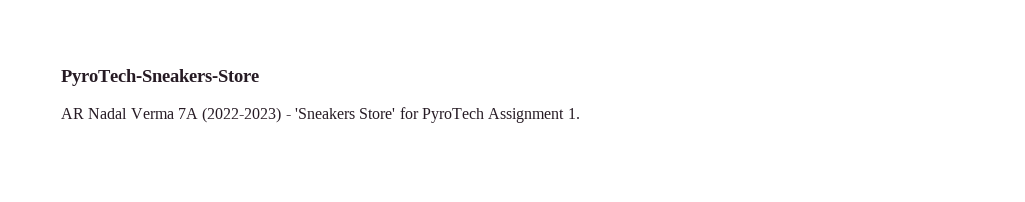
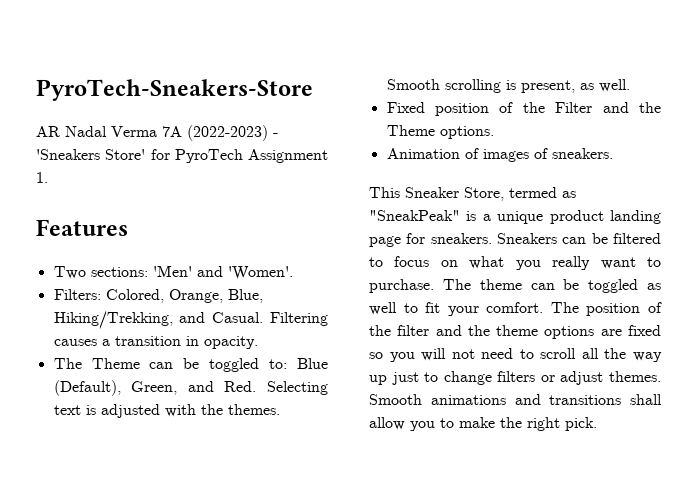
+ Features
+ Two sections: 'Men' and 'Women'.
+ Filters: Colored, Orange, Blue, Hiking/Trekking, and Casual. Filtering causes a transition in opacity.
+ The Theme can be toggled to: Blue (Default), Green, and Red. Selecting text is adjusted with the themes. Smooth scrolling is present, as well.
+ Fixed position of the Filter and the Theme options.
+ Animation of images of sneakers.
+ This Sneaker Store, termed as "SneakPeak" is a unique product landing page for sneakers. Sneakers can be filtered to focus on what you really want to purchase. The theme can be toggled as well to fit your comfort. The position of the filter and the theme options are fixed so you will not need to scroll all the way up just to change filters or adjust themes. Smooth animations and transitions shall allow you to make the right pick.

